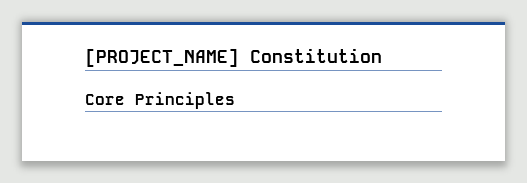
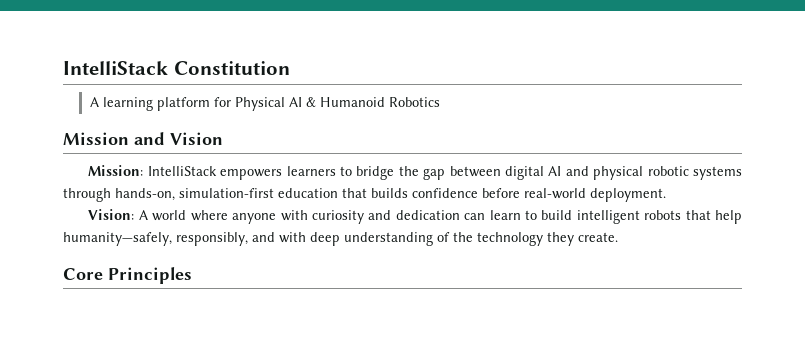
- [PROJECT_NAME] Constitution
+ IntelliStack Constitution
+ A learning platform for Physical AI & Humanoid Robotics
+ Mission and Vision
+ Mission: IntelliStack empowers learners to bridge the gap between digital AI and physical robotic systems through hands-on, simulation-first education that builds confidence before real-world deployment.
+ Vision: A world where anyone with curiosity and dedication can learn to build intelligent robots that help humanity—safely, responsibly, and with deep understanding of the technology they create.

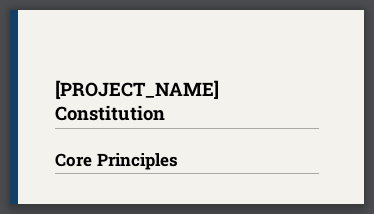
- IntelliStack Constitution
+ [PROJECT_NAME] Constitution
- A learning platform for Physical AI & Humanoid Robotics
- Mission and Vision
- Mission: IntelliStack empowers learners to bridge the gap between digital AI and physical robotic systems through hands-on, simulation-first education that builds confidence before real-world deployment.
- Vision: A world where anyone with curiosity and dedication can learn to build intelligent robots that help humanity—safely, responsibly, and with deep understanding of the technology they create.

